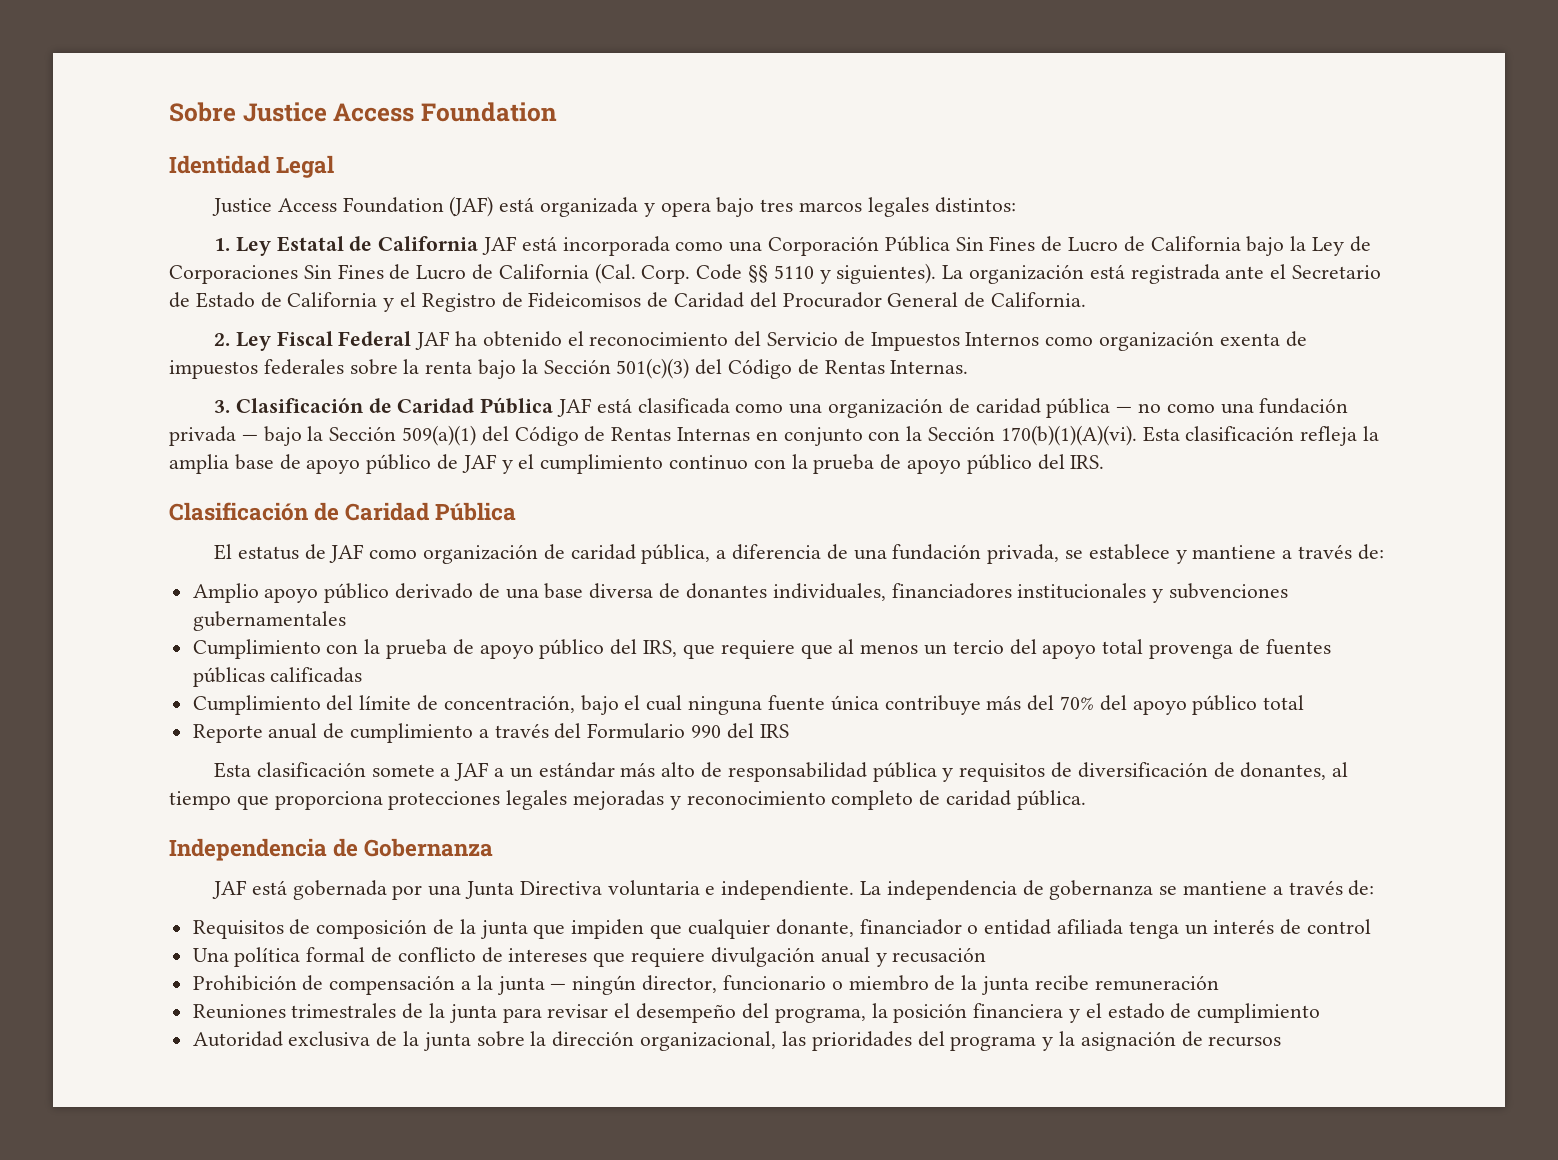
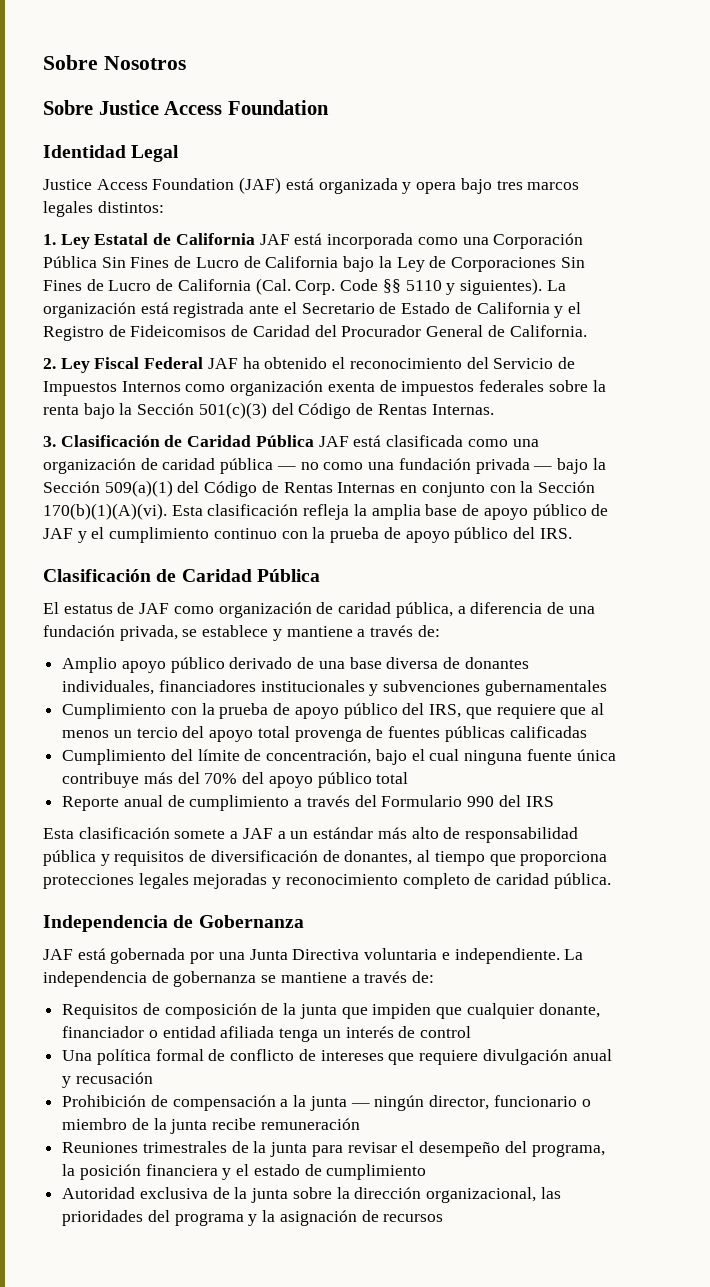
+ Sobre Nosotros

